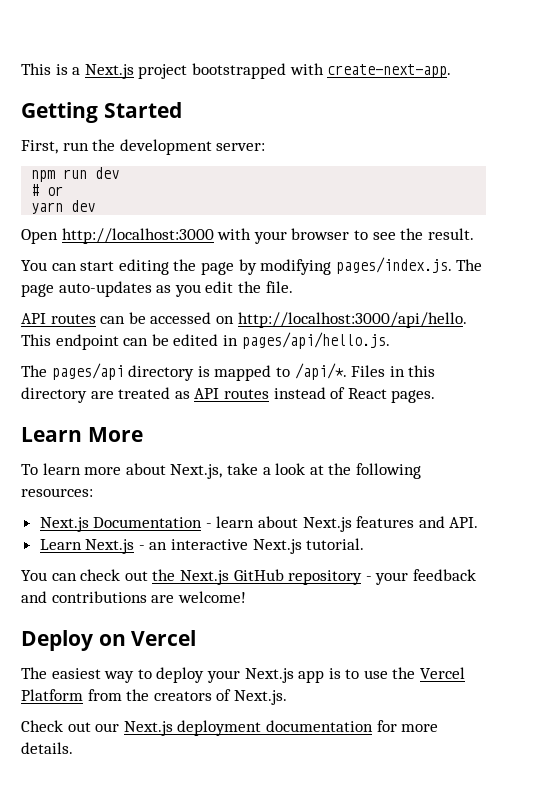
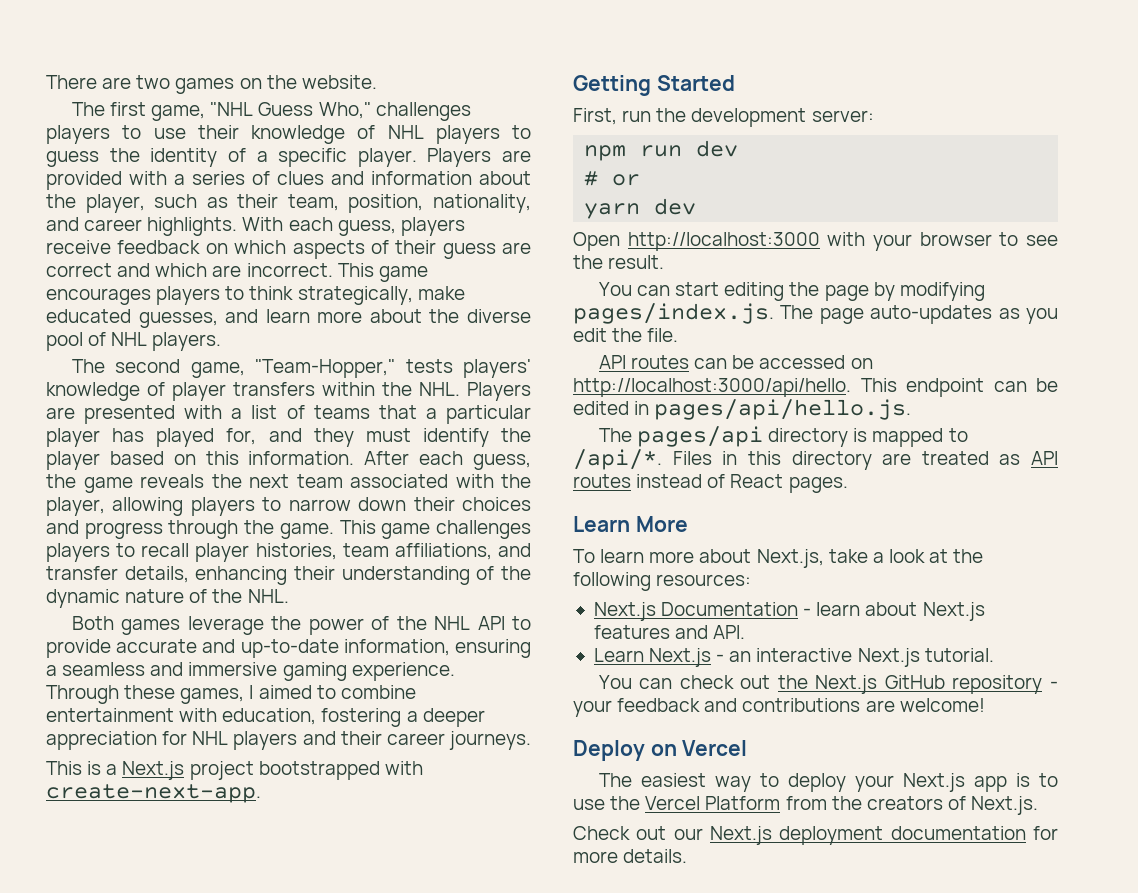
+ There are two games on the website.
+ The first game, "NHL Guess Who," challenges players to use their knowledge of NHL players to guess the identity of a specific player. Players are provided with a series of clues and information about the player, such as their team, position, nationality, and career highlights. With each guess, players receive feedback on which aspects of their guess are correct and which are incorrect. This game encourages players to think strategically, make educated guesses, and learn more about the diverse pool of NHL players.
+ The second game, "Team-Hopper," tests players' knowledge of player transfers within the NHL. Players are presented with a list of teams that a particular player has played for, and they must identify the player based on this information. After each guess, the game reveals the next team associated with the player, allowing players to narrow down their choices and progress through the game. This game challenges players to recall player histories, team affiliations, and transfer details, enhancing their understanding of the dynamic nature of the NHL.
+ Both games leverage the power of the NHL API to provide accurate and up-to-date information, ensuring a seamless and immersive gaming experience. Through these games, I aimed to combine entertainment with education, fostering a deeper appreciation for NHL players and their career journeys.

